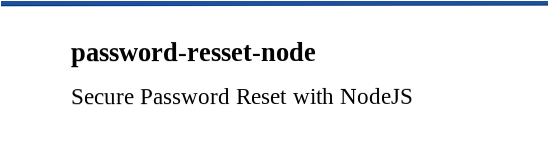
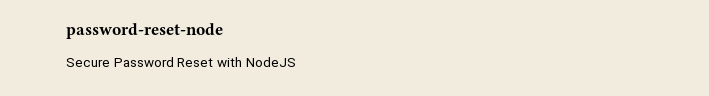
- password-resset-node
+ password-reset-node

